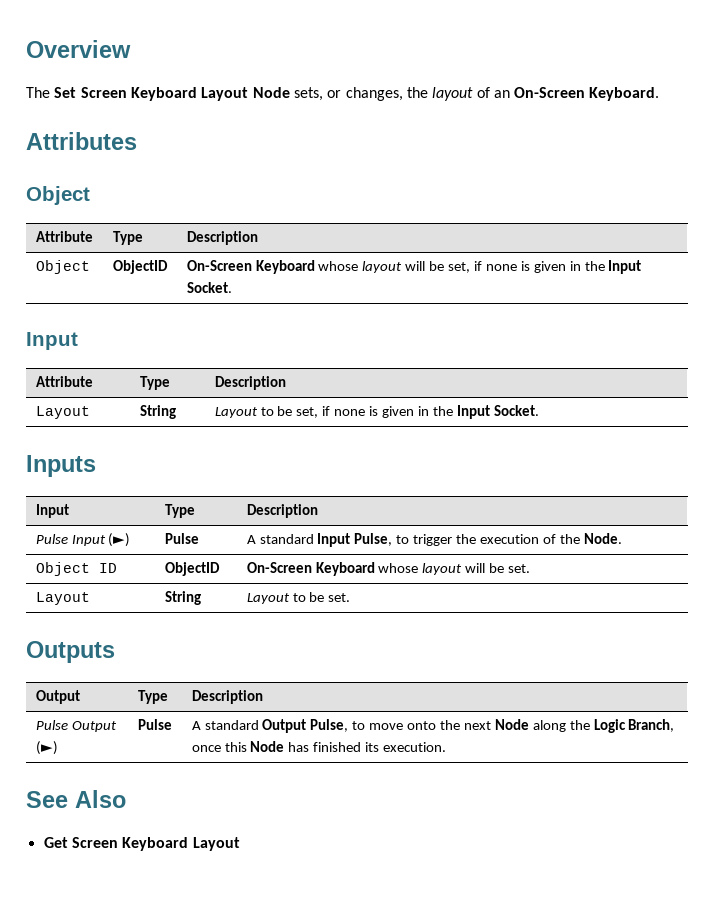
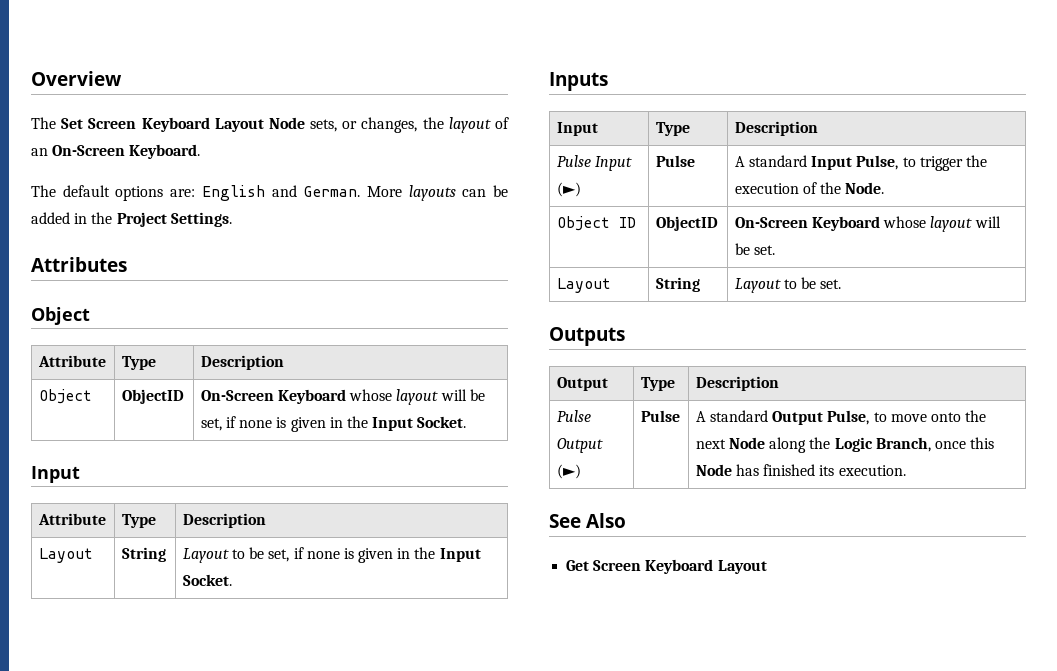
+ The default options are: English and German. More layouts can be added in the Project Settings.

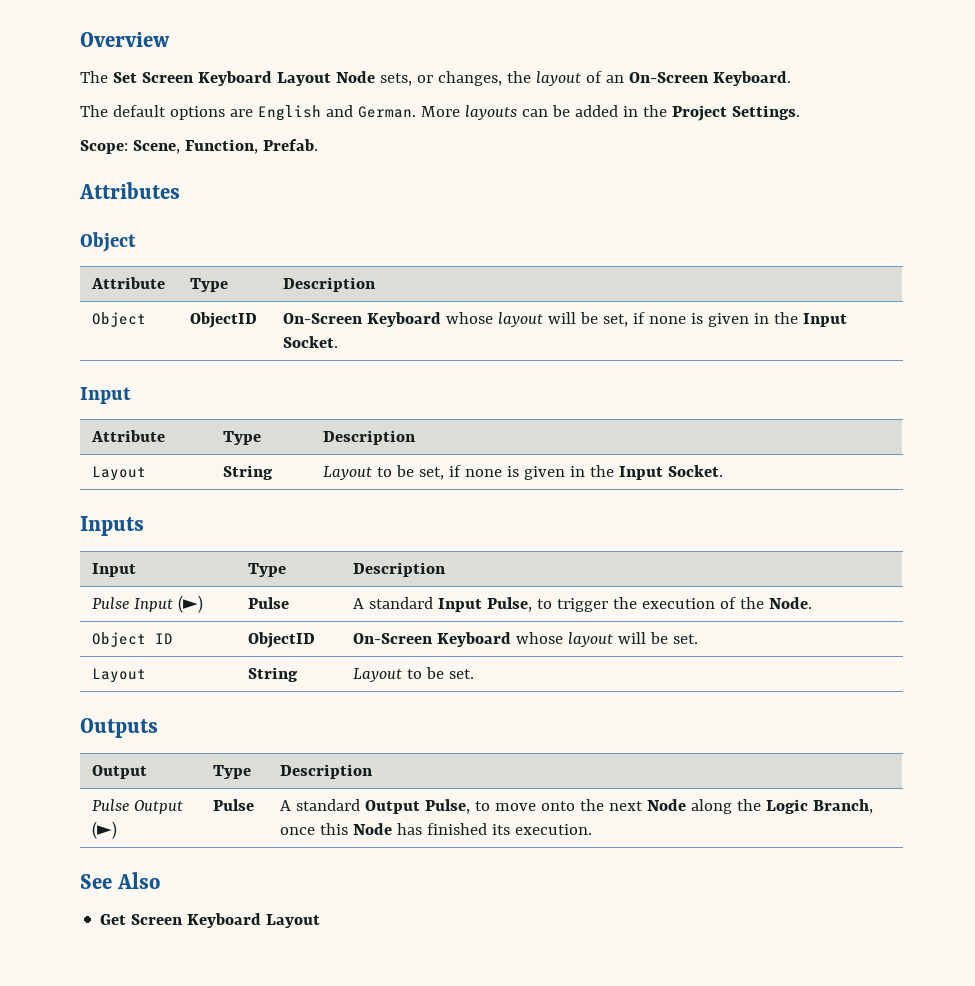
- The default options are: English and German.
+ The default options are English and German.
+ Scope: Scene, Function, Prefab.

